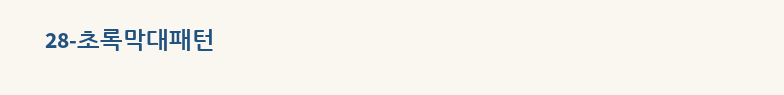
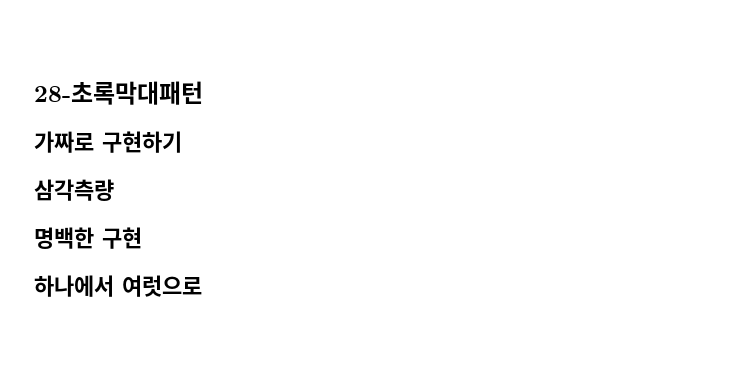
+ 가짜로 구현하기
+ 삼각측량
+ 명백한 구현
+ 하나에서 여럿으로

